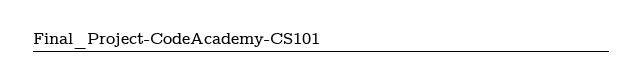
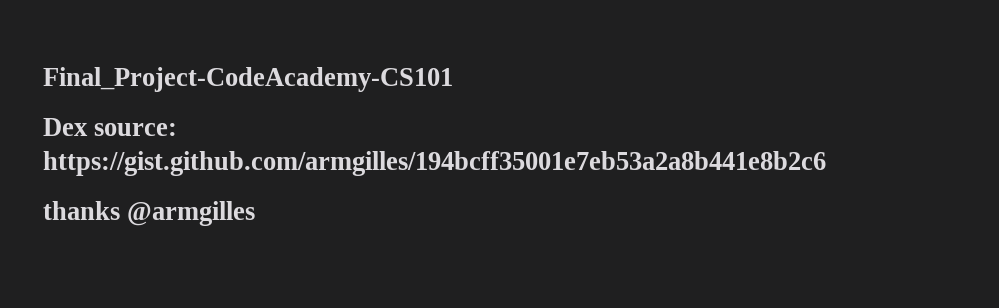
+ Dex source: https://gist.github.com/armgilles/194bcff35001e7eb53a2a8b441e8b2c6
+ thanks @armgilles

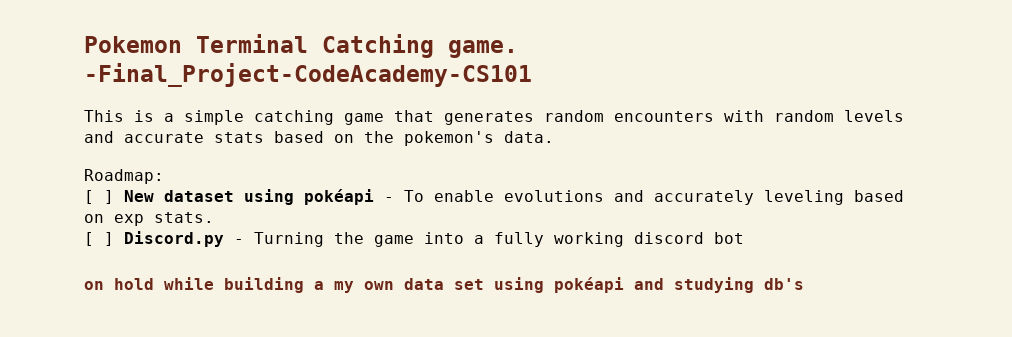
- Final_Project-CodeAcademy-CS101
- Dex source: https://gist.github.com/armgilles/194bcff35001e7eb53a2a8b441e8b2c6
- thanks @armgilles
+ Pokemon Terminal Catching game. -Final_Project-CodeAcademy-CS101
+ This is a simple catching game that generates random encounters with random levels and accurate stats based on the pokemon's data.
+ Roadmap:
+ [ ] New dataset using pokéapi - To enable evolutions and accurately leveling based on exp stats.
+ [ ] Discord.py - Turning the game into a fully working discord bot
+ on hold while building a my own data set using pokéapi and studying db's

